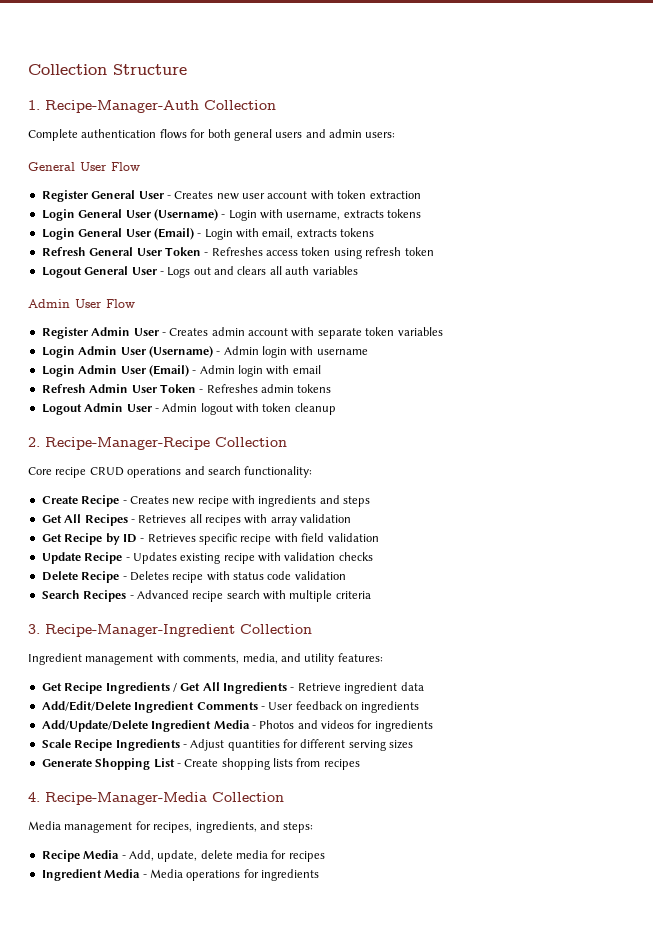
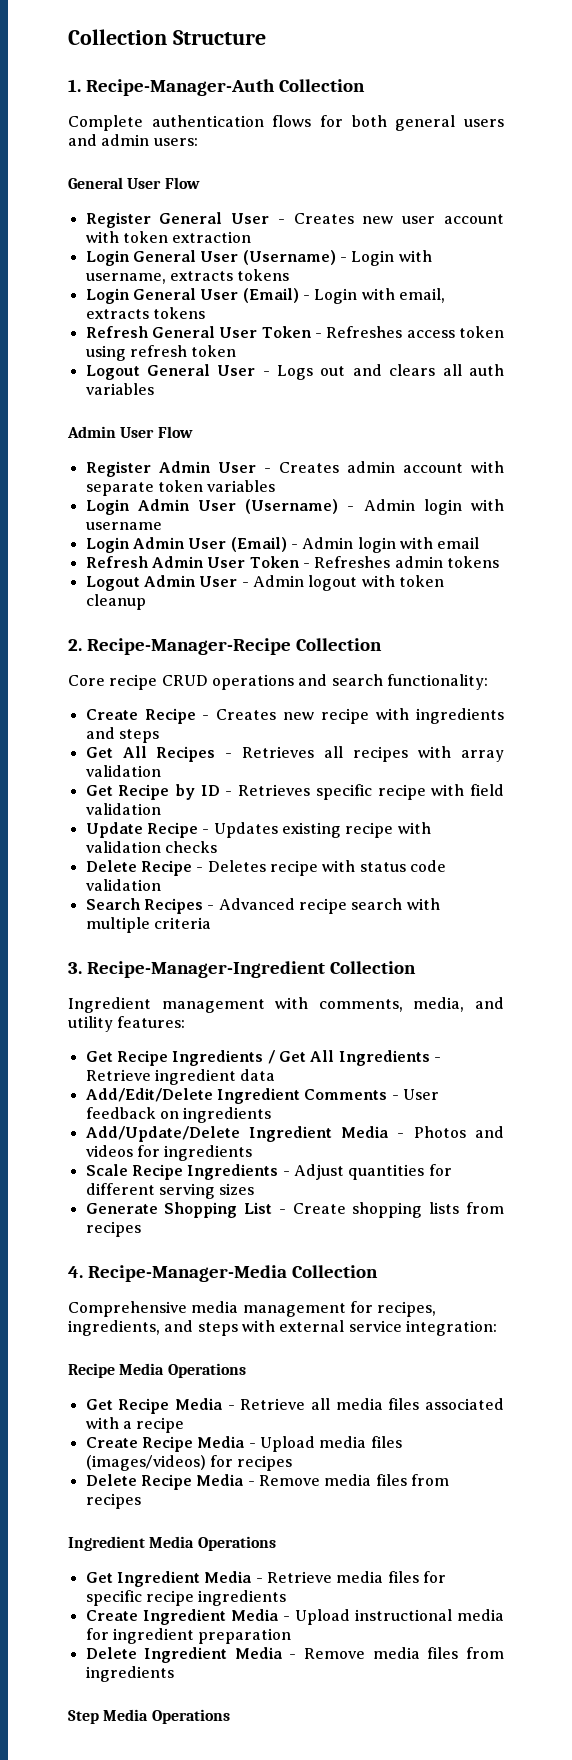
- Media management for recipes, ingredients, and steps:
- Recipe Media - Add, update, delete media for recipes
- Ingredient Media - Media operations for ingredients
+ Comprehensive media management for recipes, ingredients, and steps with external service integration:
+ Recipe Media Operations
+ Get Recipe Media - Retrieve all media files associated with a recipe
+ Create Recipe Media - Upload media files (images/videos) for recipes
+ Delete Recipe Media - Remove media files from recipes
+ Ingredient Media Operations
+ Get Ingredient Media - Retrieve media files for specific recipe ingredients
+ Create Ingredient Media - Upload instructional media for ingredient preparation
+ Delete Ingredient Media - Remove media files from ingredients
+ Step Media Operations

